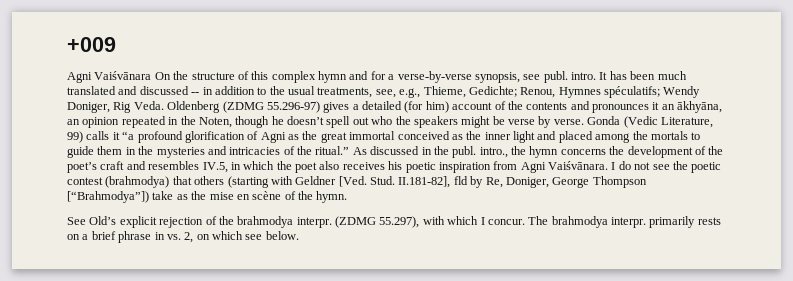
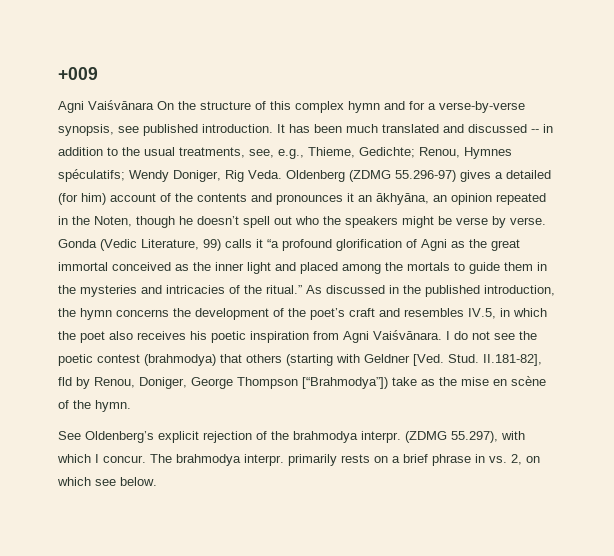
- Agni Vaiśvānara On the structure of this complex hymn and for a verse-by-verse synopsis, see publ. intro.
+ Agni Vaiśvānara On the structure of this complex hymn and for a verse-by-verse synopsis, see published introduction.
- As discussed in the publ. intro., the hymn concerns the development of the poet’s craft and resembles IV.5, in which the poet also receives his poetic inspiration from Agni Vaiśvānara.
+ As discussed in the published introduction, the hymn concerns the development of the poet’s craft and resembles IV.5, in which the poet also receives his poetic inspiration from Agni Vaiśvānara.
- II.181-82], fld by Re, Doniger, George Thompson [“Brahmodya”]) take as the mise en scène of the hymn.
+ II.181-82], fld by Renou, Doniger, George Thompson [“Brahmodya”]) take as the mise en scène of the hymn.
- See Old’s explicit rejection of the brahmodya interpr.
+ See Oldenberg’s explicit rejection of the brahmodya interpr.

